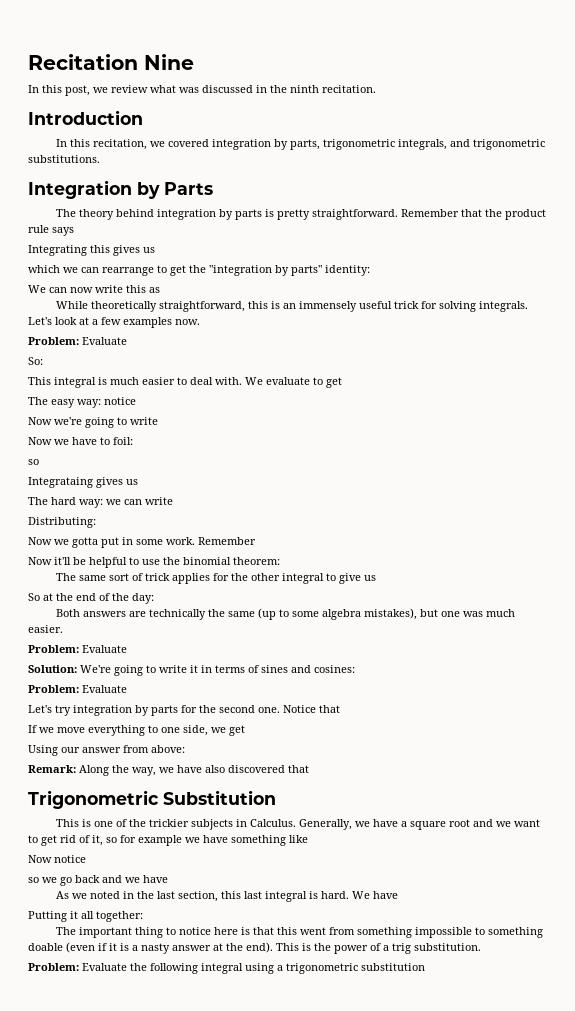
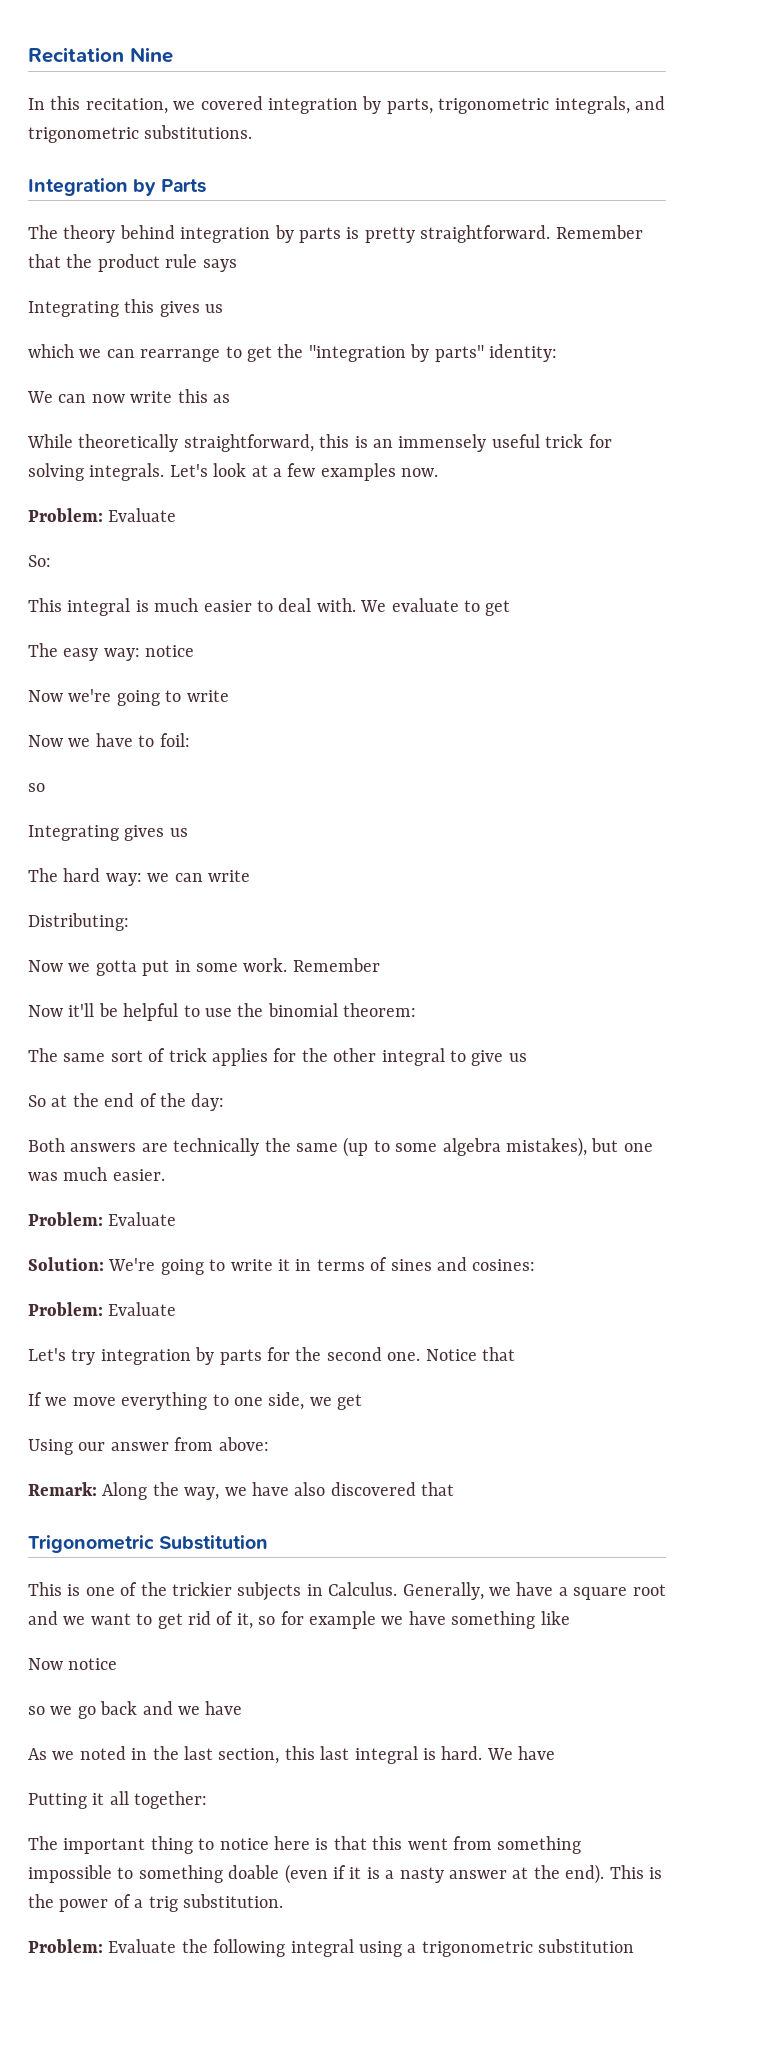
- In this post, we review what was discussed in the ninth recitation.
- Introduction
- Integrataing gives us
+ Integrating gives us

